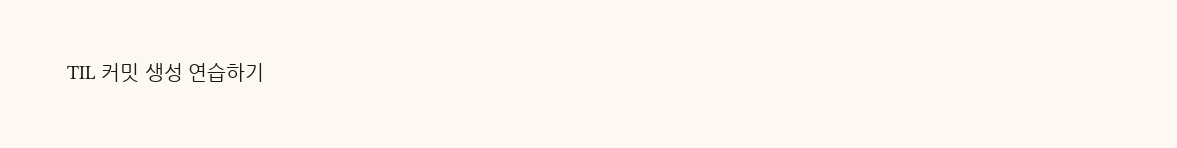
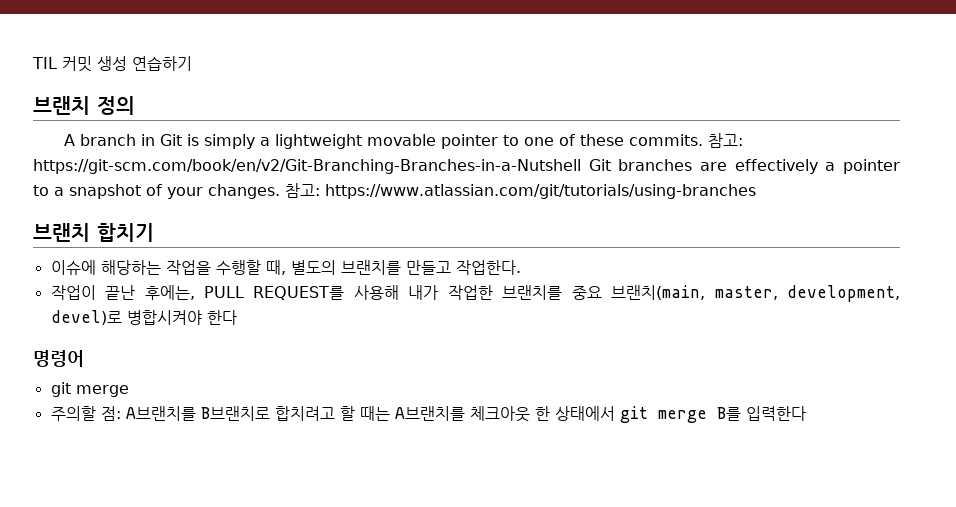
+ 브랜치 정의
+ A branch in Git is simply a lightweight movable pointer to one of these commits. 참고: https://git-scm.com/book/en/v2/Git-Branching-Branches-in-a-Nutshell Git branches are effectively a pointer to a snapshot of your changes. 참고: https://www.atlassian.com/git/tutorials/using-branches
+ 브랜치 합치기
+ 이슈에 해당하는 작업을 수행할 때, 별도의 브랜치를 만들고 작업한다.
+ 작업이 끝난 후에는, PULL REQUEST를 사용해 내가 작업한 브랜치를 중요 브랜치(main, master, development, devel)로 병합시켜야 한다
+ 명령어
+ git merge
+ 주의할 점: A브랜치를 B브랜치로 합치려고 할 때는 A브랜치를 체크아웃 한 상태에서 git merge B를 입력한다

